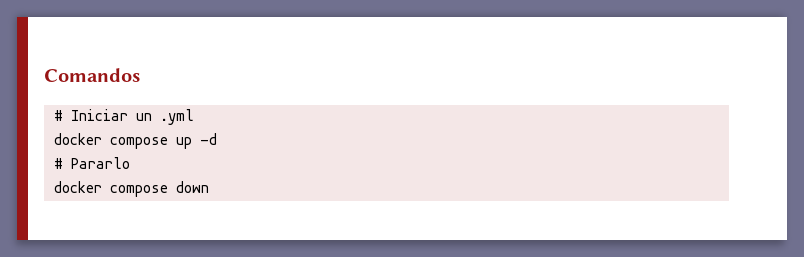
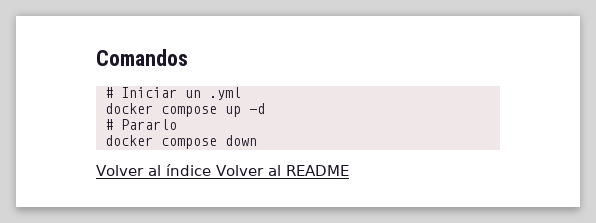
+ Volver al índice Volver al README

